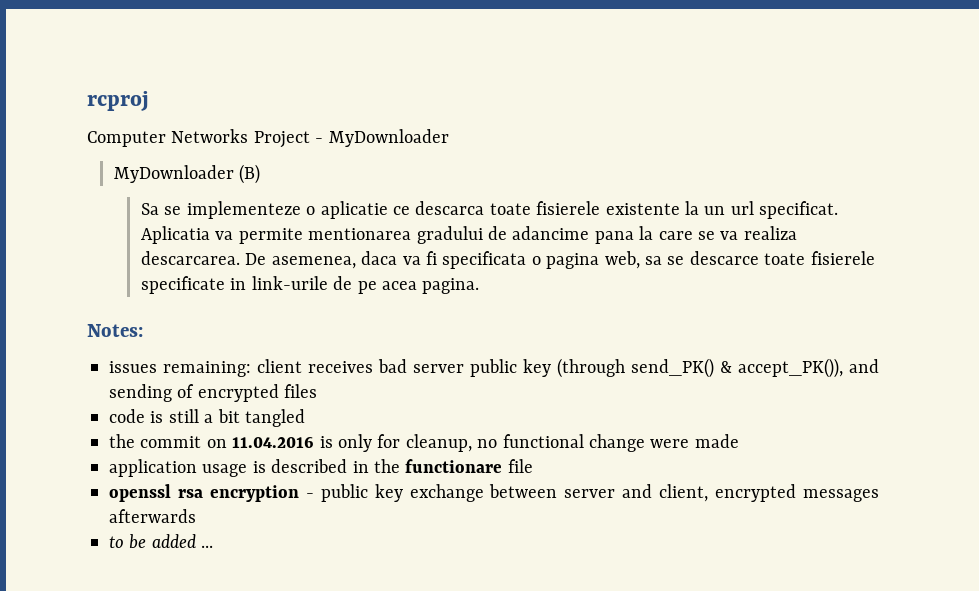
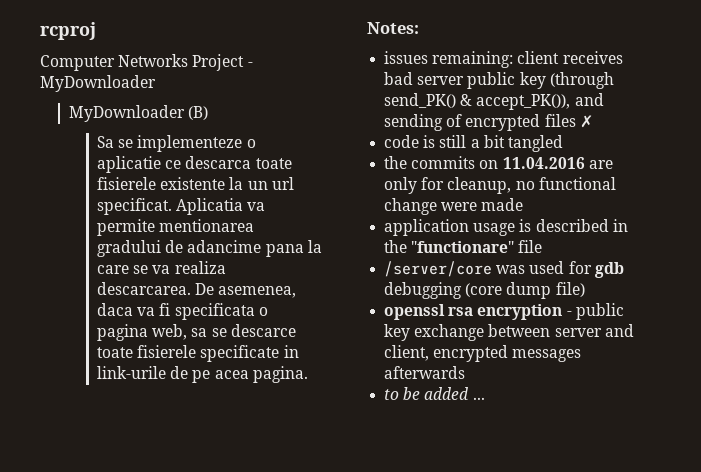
- issues remaining: client receives bad server public key (through send_PK() & accept_PK()), and sending of encrypted files
+ issues remaining: client receives bad server public key (through send_PK() & accept_PK()), and sending of encrypted files ✗
- the commit on 11.04.2016 is only for cleanup, no functional change were made
+ the commits on 11.04.2016 are only for cleanup, no functional change were made
- application usage is described in the functionare file
+ application usage is described in the "functionare" file
+ /server/core was used for gdb debugging (core dump file)

